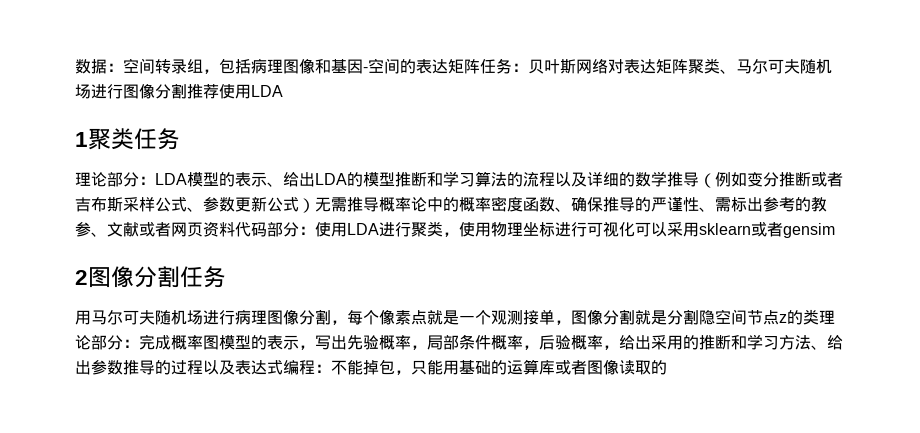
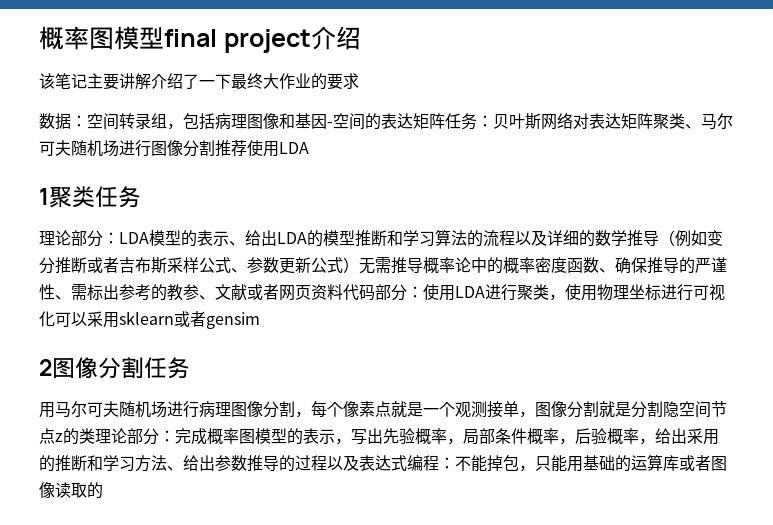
+ 概率图模型final project介绍
+ 该笔记主要讲解介绍了一下最终大作业的要求

